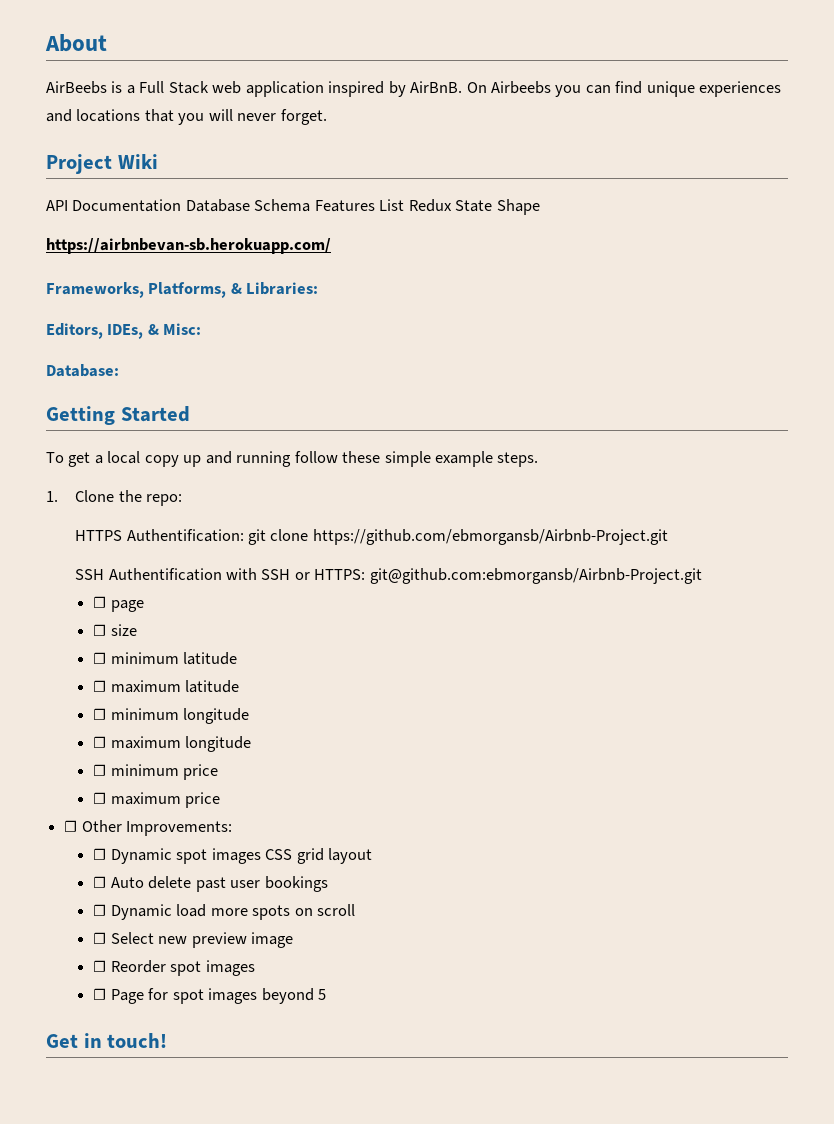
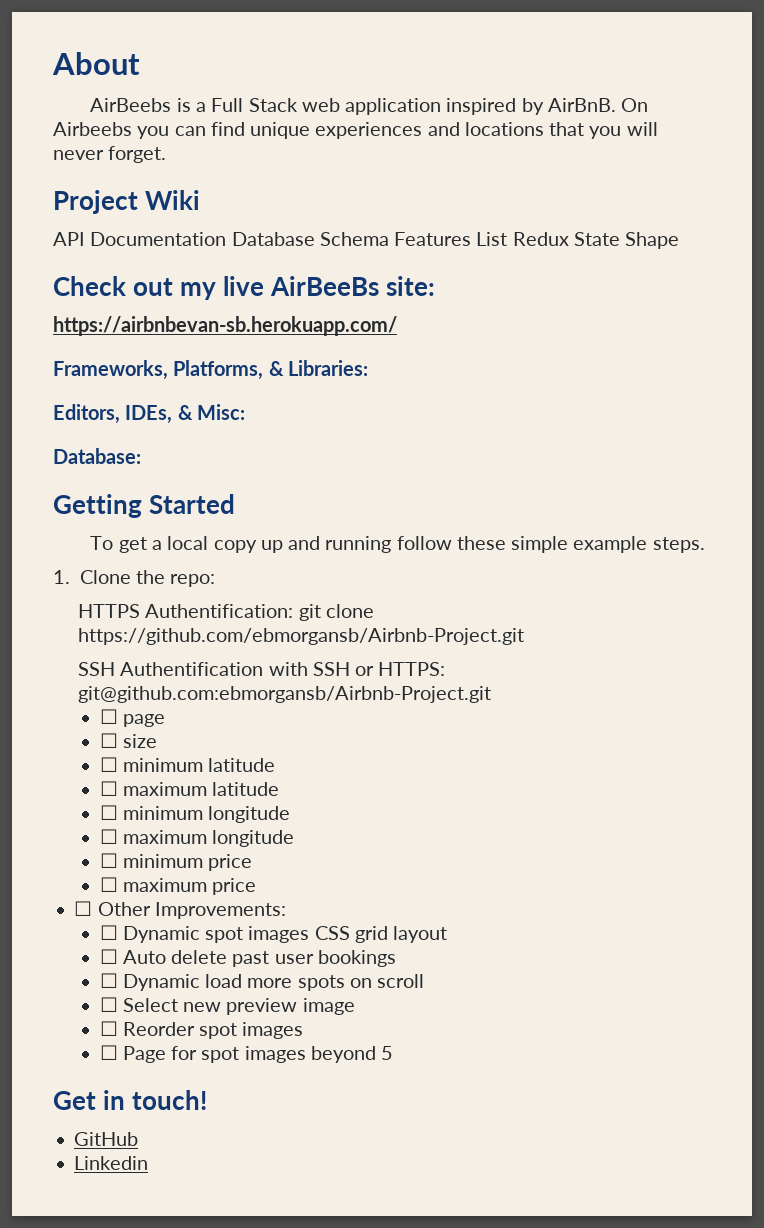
+ Check out my live AirBeeBs site:
+ GitHub
+ Linkedin

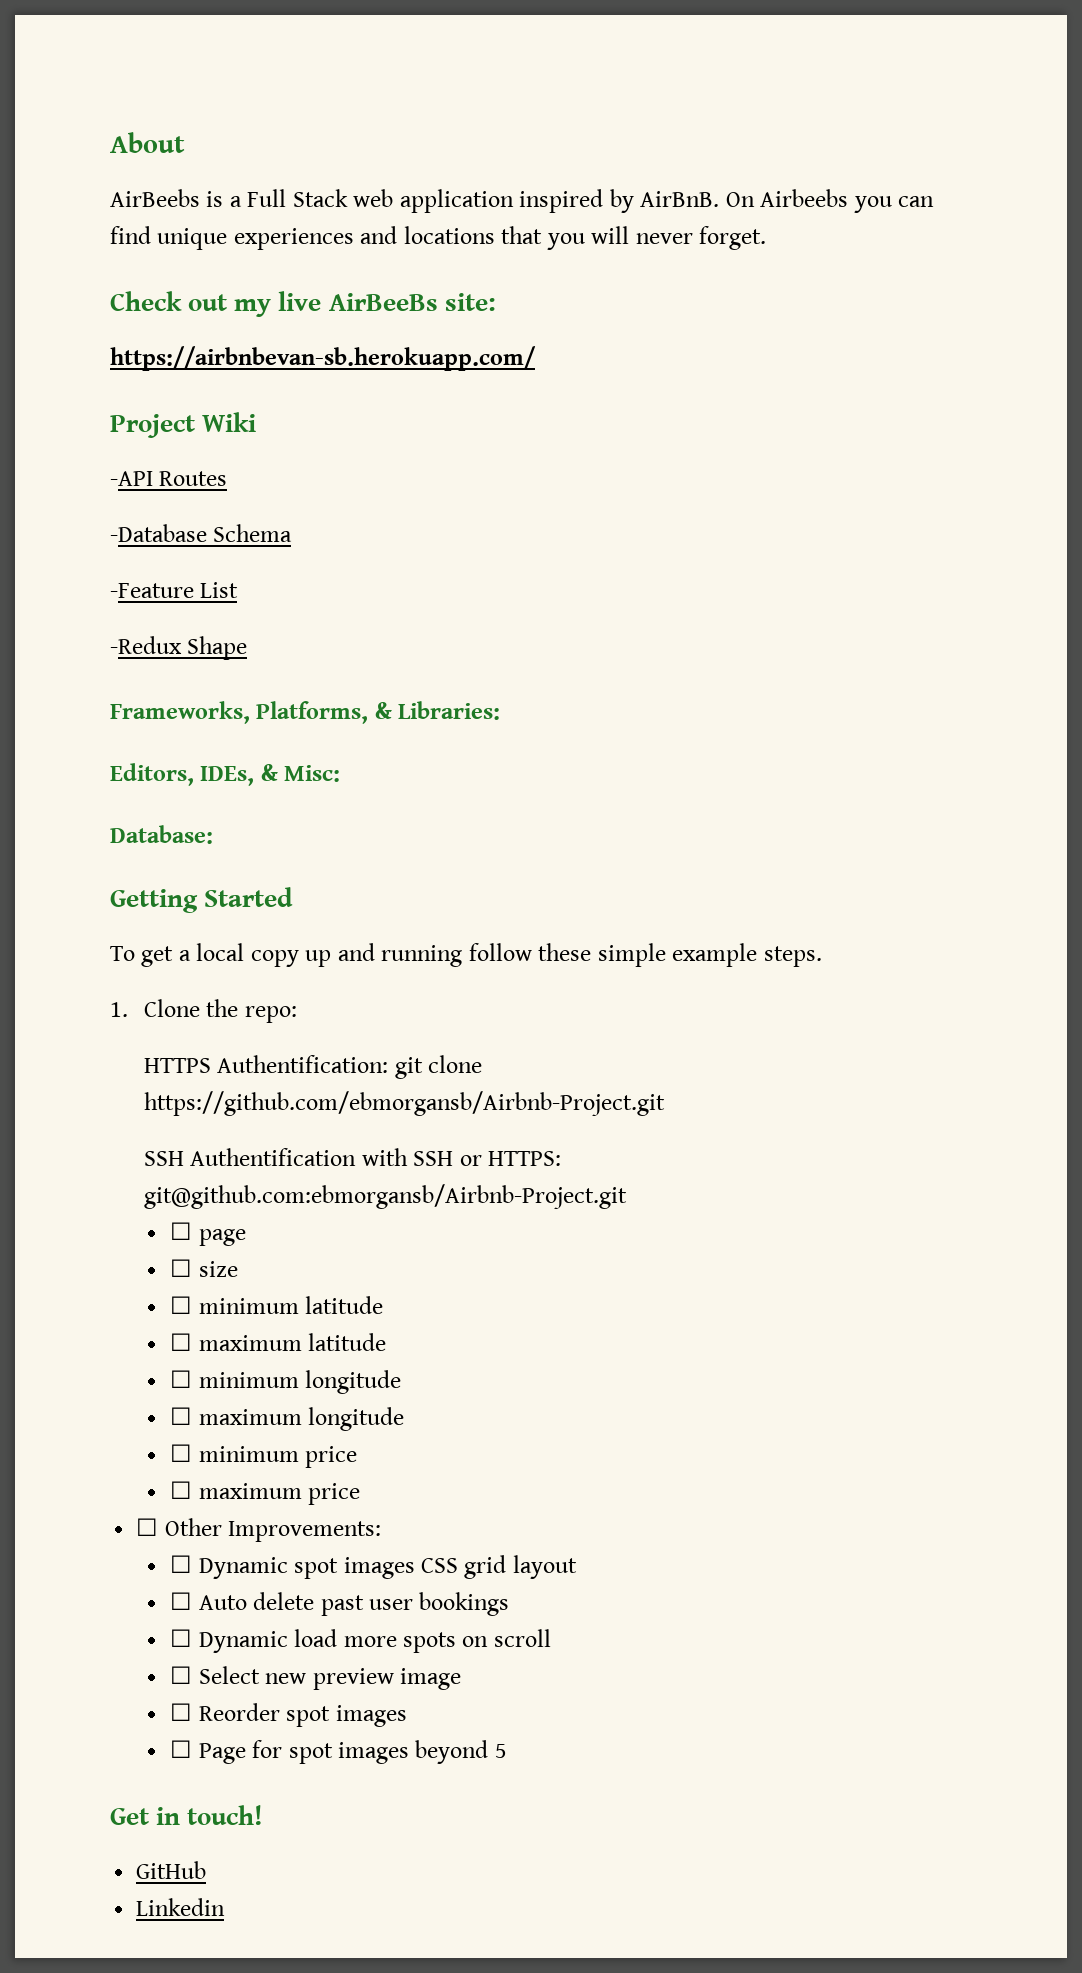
- Project Wiki
- API Documentation Database Schema Features List Redux State Shape
+ Project Wiki
+ -API Routes
+ -Database Schema
+ -Feature List
+ -Redux Shape

